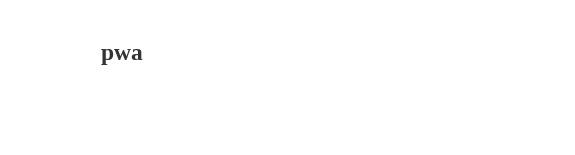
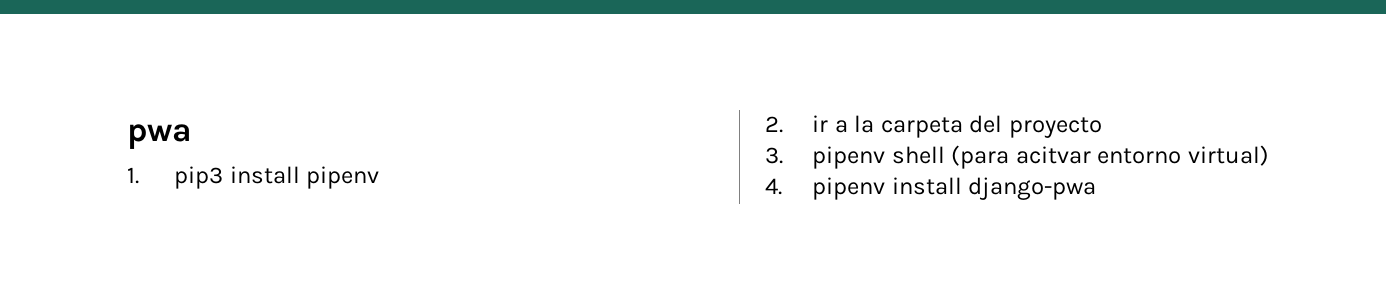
+ 1. pip3 install pipenv
+ 2. ir a la carpeta del proyecto
+ 3. pipenv shell (para acitvar entorno virtual)
+ 4. pipenv install django-pwa

